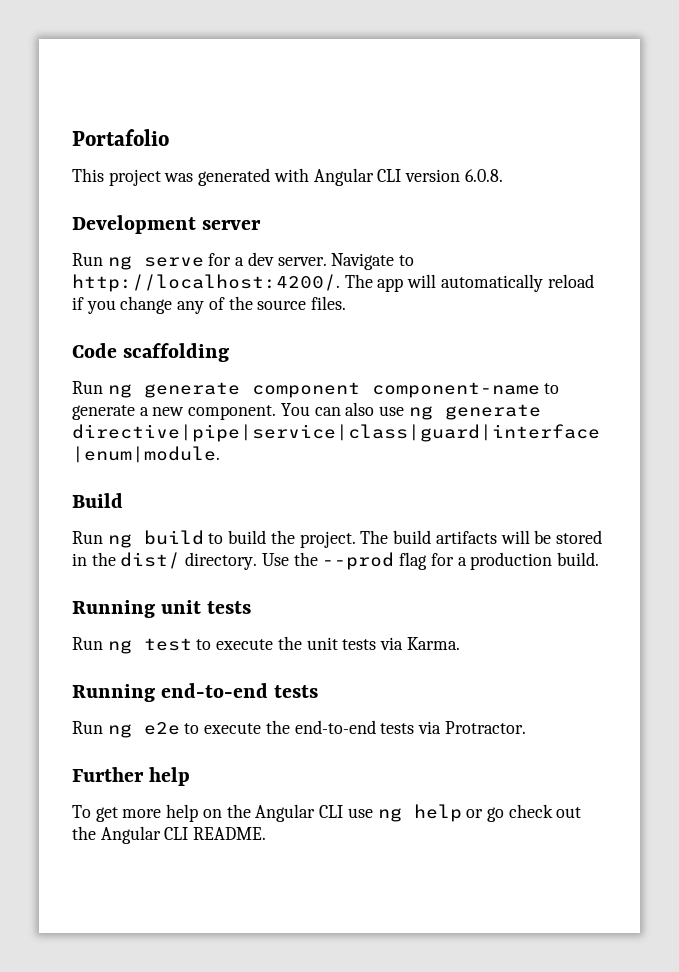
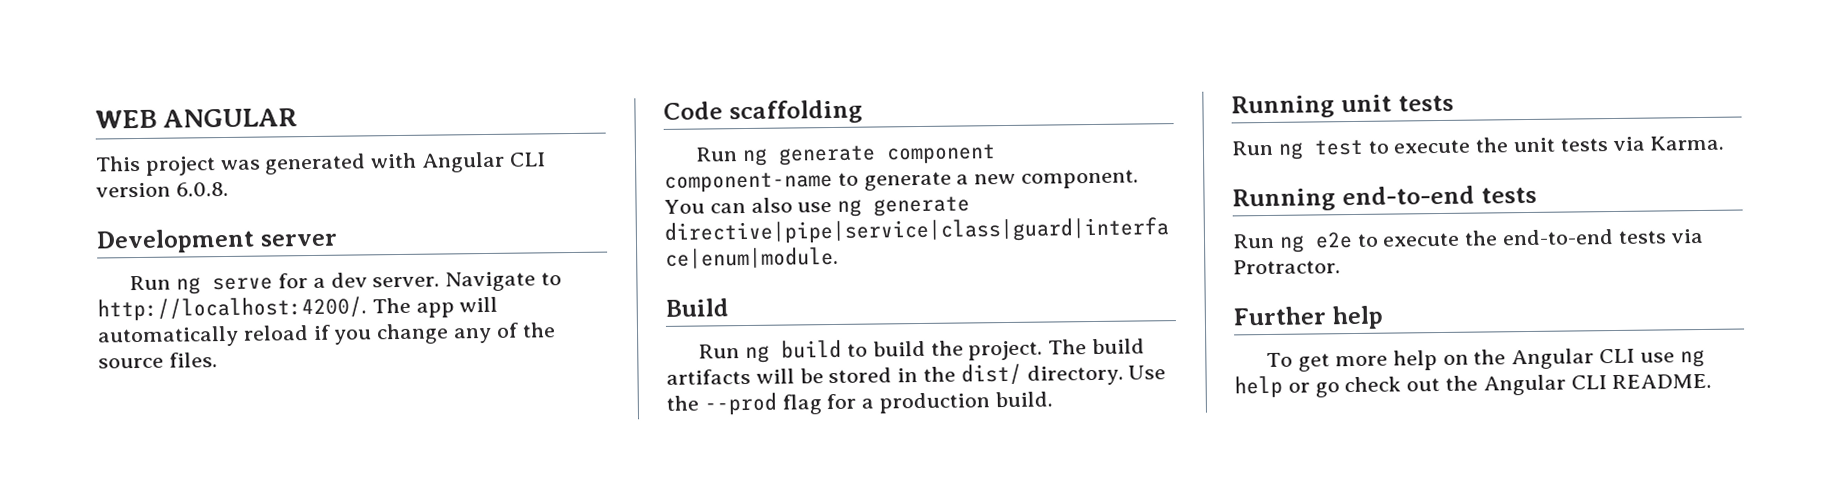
- Portafolio
+ WEB ANGULAR

